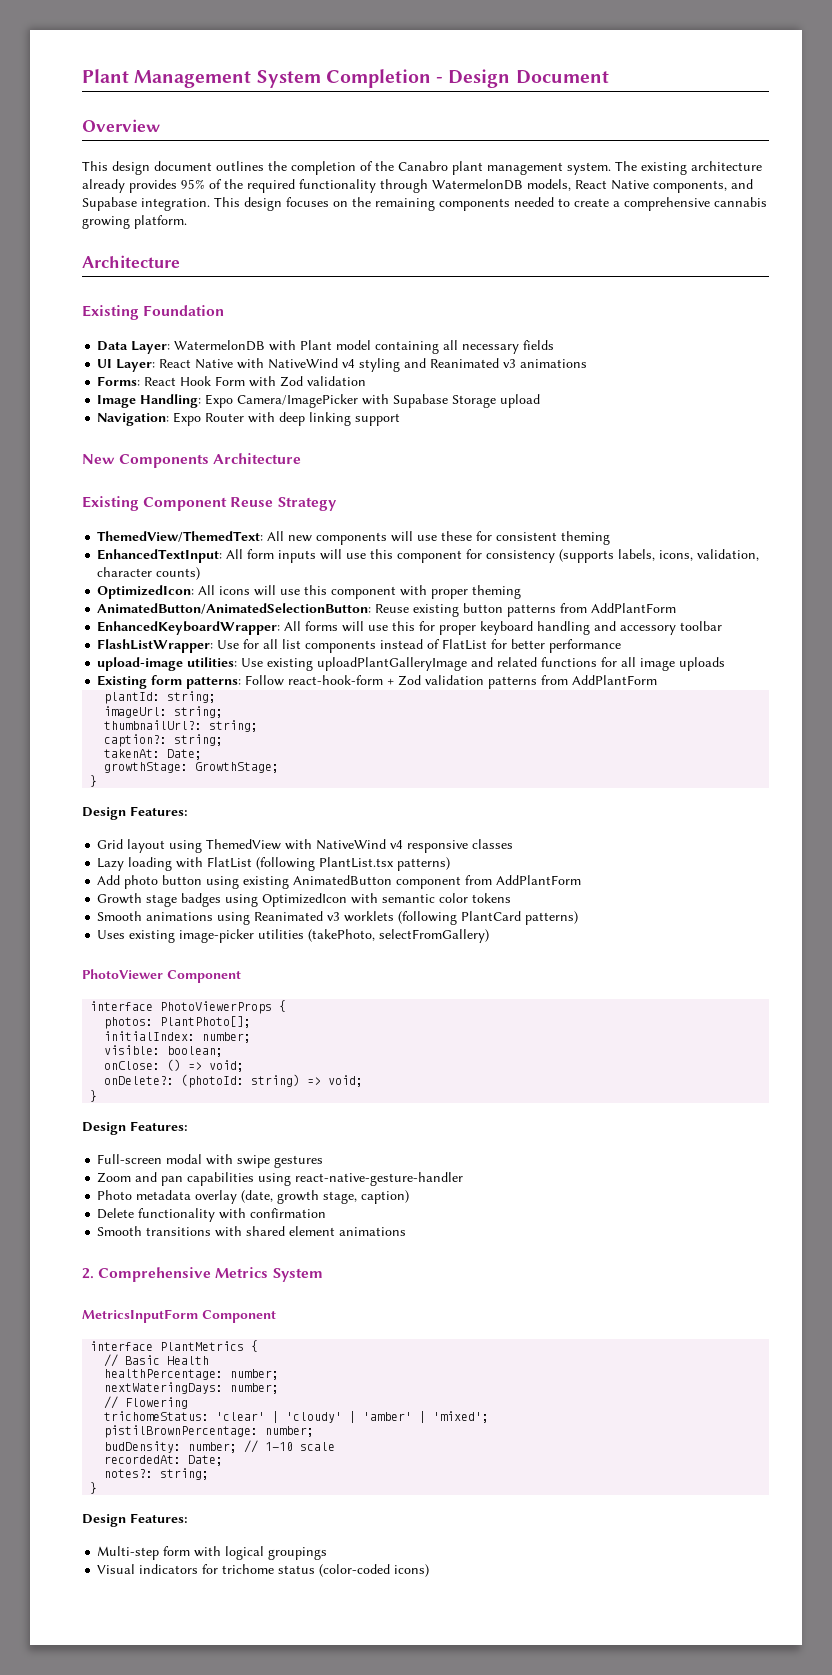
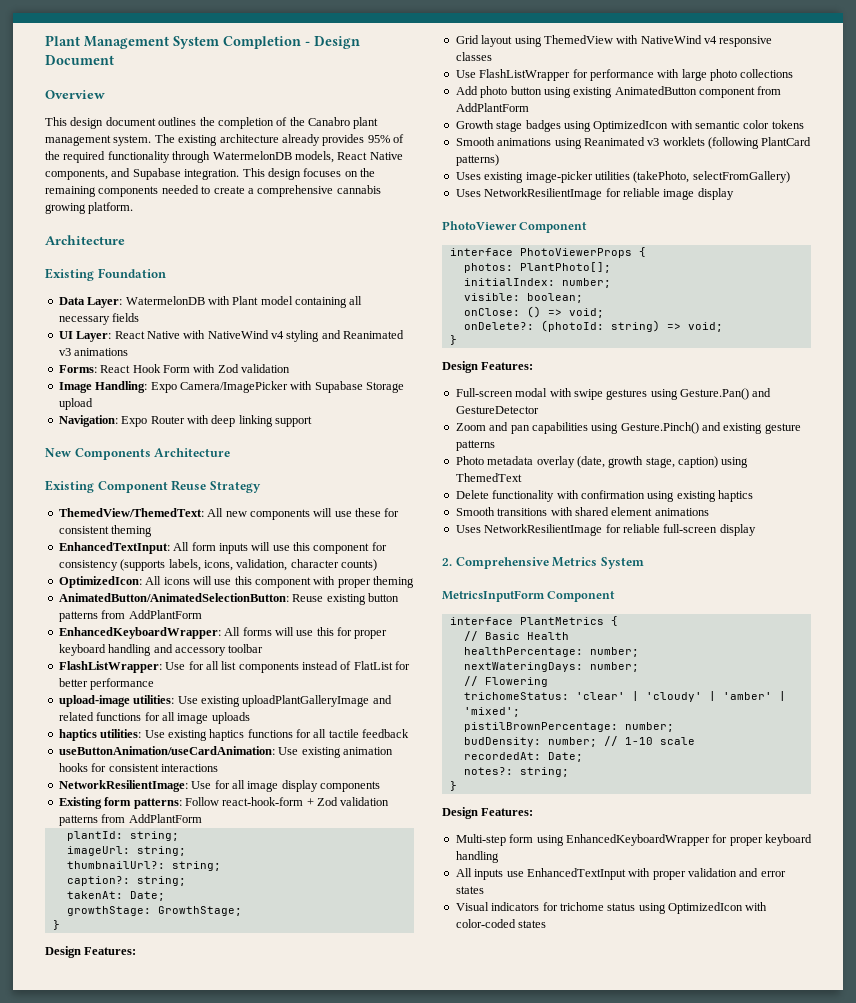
+ haptics utilities: Use existing haptics functions for all tactile feedback
+ useButtonAnimation/useCardAnimation: Use existing animation hooks for consistent interactions
+ NetworkResilientImage: Use for all image display components
- Lazy loading with FlatList (following PlantList.tsx patterns)
+ Use FlashListWrapper for performance with large photo collections
+ Uses NetworkResilientImage for reliable image display
- Full-screen modal with swipe gestures
+ Full-screen modal with swipe gestures using Gesture.Pan() and GestureDetector
- Zoom and pan capabilities using react-native-gesture-handler
+ Zoom and pan capabilities using Gesture.Pinch() and existing gesture patterns
- Photo metadata overlay (date, growth stage, caption)
+ Photo metadata overlay (date, growth stage, caption) using ThemedText
- Delete functionality with confirmation
+ Delete functionality with confirmation using existing haptics
+ Uses NetworkResilientImage for reliable full-screen display
- Multi-step form with logical groupings
+ Multi-step form using EnhancedKeyboardWrapper for proper keyboard handling
+ All inputs use EnhancedTextInput with proper validation and error states
- Visual indicators for trichome status (color-coded icons)
+ Visual indicators for trichome status using OptimizedIcon with color-coded states

